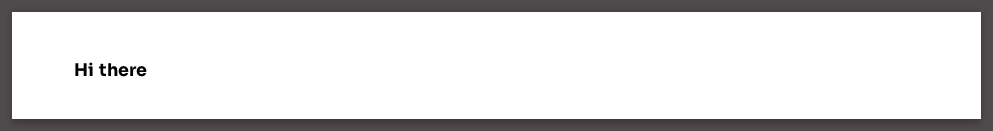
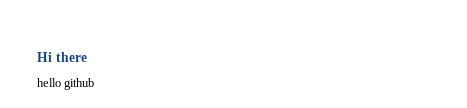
+ hello github

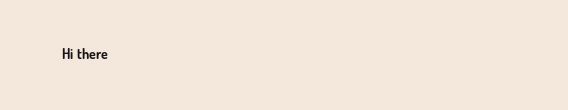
- hello github

